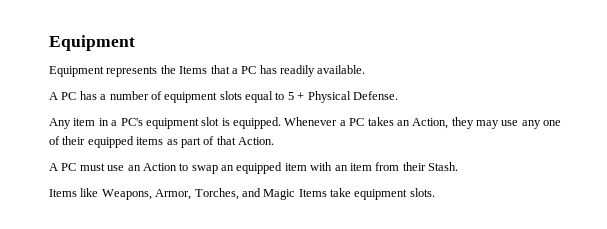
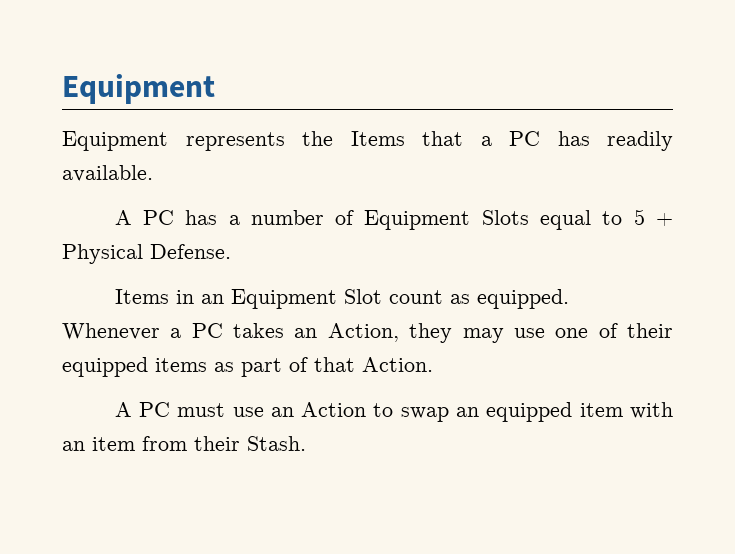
- A PC has a number of equipment slots equal to 5 + Physical Defense.
+ A PC has a number of Equipment Slots equal to 5 + Physical Defense.
- Any item in a PC's equipment slot is equipped.
+ Items in an Equipment Slot count as equipped.
- Whenever a PC takes an Action, they may use any one of their equipped items as part of that Action.
+ Whenever a PC takes an Action, they may use one of their equipped items as part of that Action.
- Items like Weapons, Armor, Torches, and Magic Items take equipment slots.

